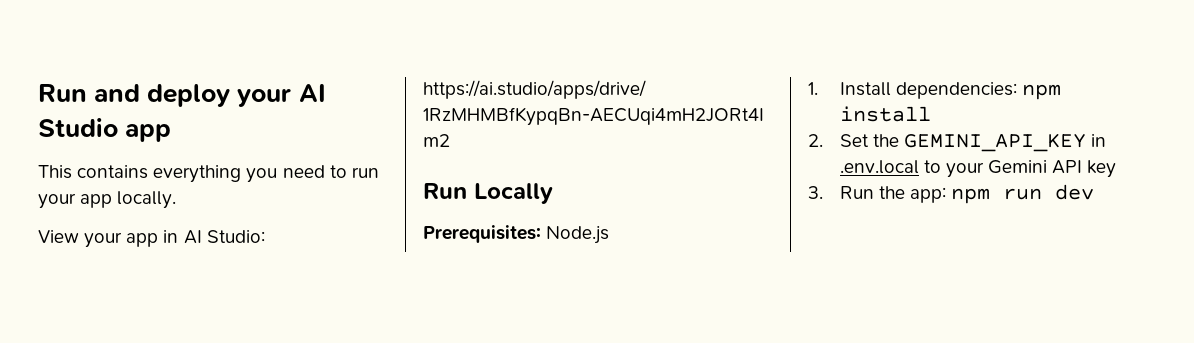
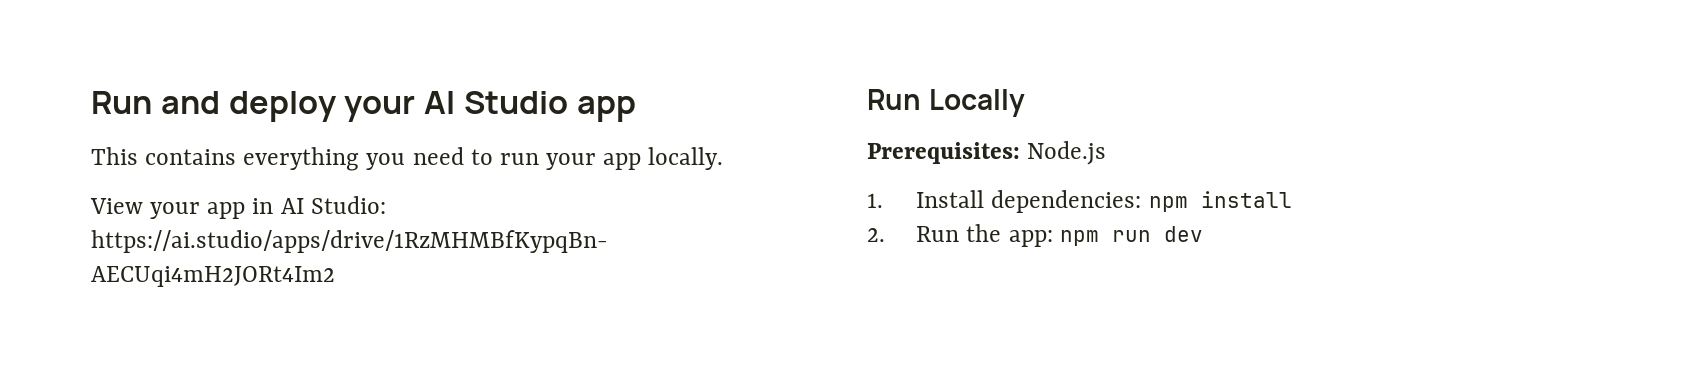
- 2. Set the GEMINI_API_KEY in .env.local to your Gemini API key
- 3. Run the app: npm run dev
+ 2. Run the app: npm run dev

